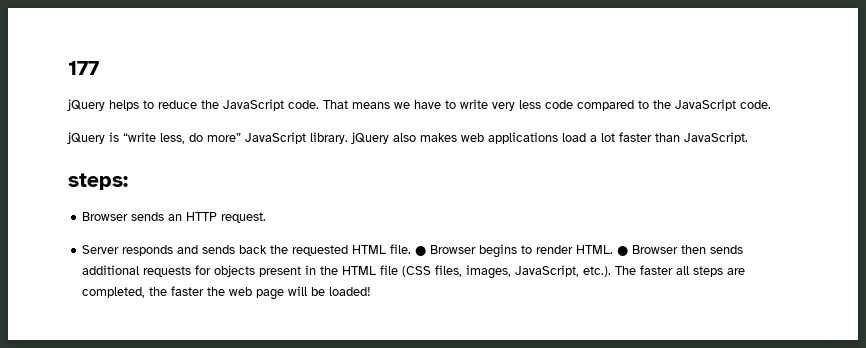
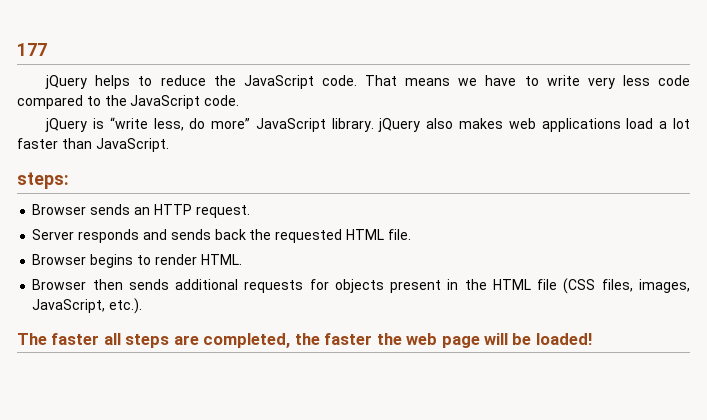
- Server responds and sends back the requested HTML file. ● Browser begins to render HTML. ● Browser then sends additional requests for objects present in the HTML file (CSS files, images, JavaScript, etc.). The faster all steps are completed, the faster the web page will be loaded!
+ Server responds and sends back the requested HTML file.
+ Browser begins to render HTML.
+ Browser then sends additional requests for objects present in the HTML file (CSS files, images, JavaScript, etc.).
+ The faster all steps are completed, the faster the web page will be loaded!

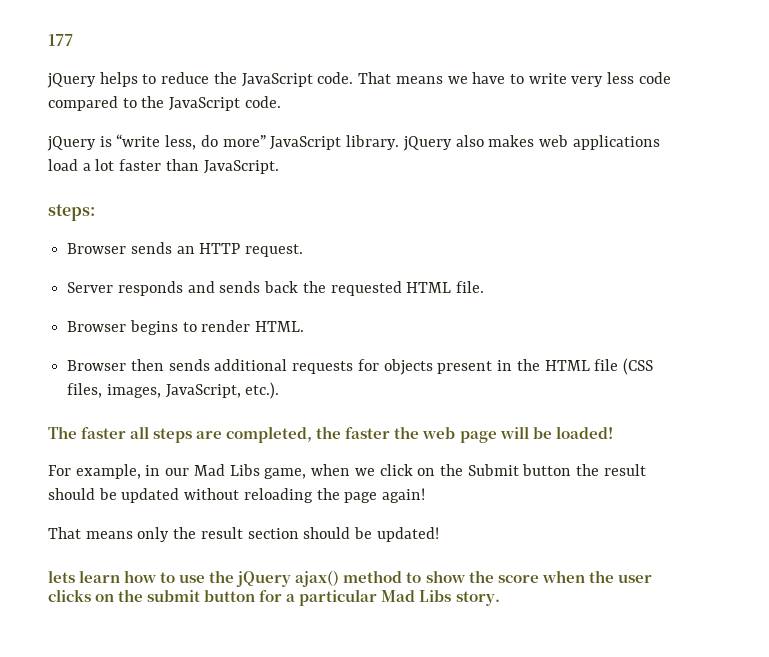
+ For example, in our Mad Libs game, when we click on the Submit button the result should be updated without reloading the page again!
+ That means only the result section should be updated!
+ lets learn how to use the jQuery ajax() method to show the score when the user clicks on the submit button for a particular Mad Libs story.

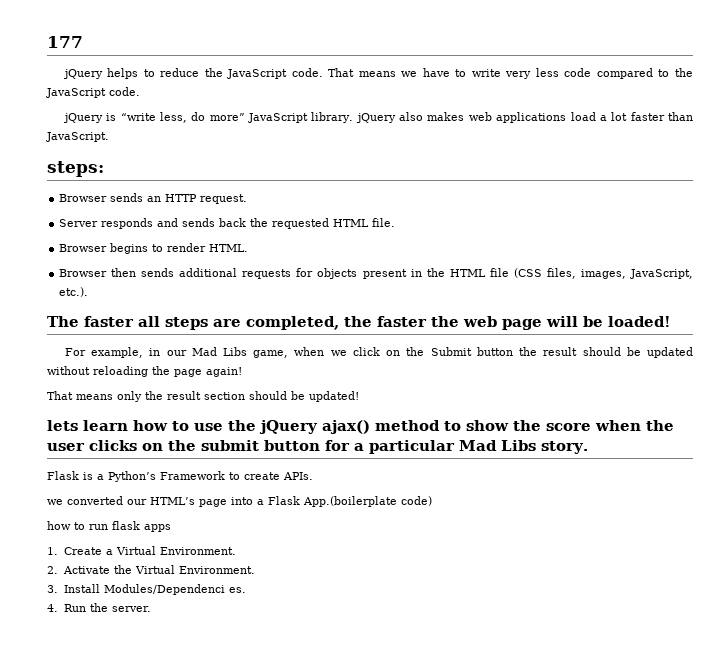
+ Flask is a Python’s Framework to create APIs.
+ we converted our HTML’s page into a Flask App.(boilerplate code)
+ how to run flask apps
+ 1. Create a Virtual Environment.
+ 2. Activate the Virtual Environment.
+ 3. Install Modules/Dependenci es.
+ 4. Run the server.

